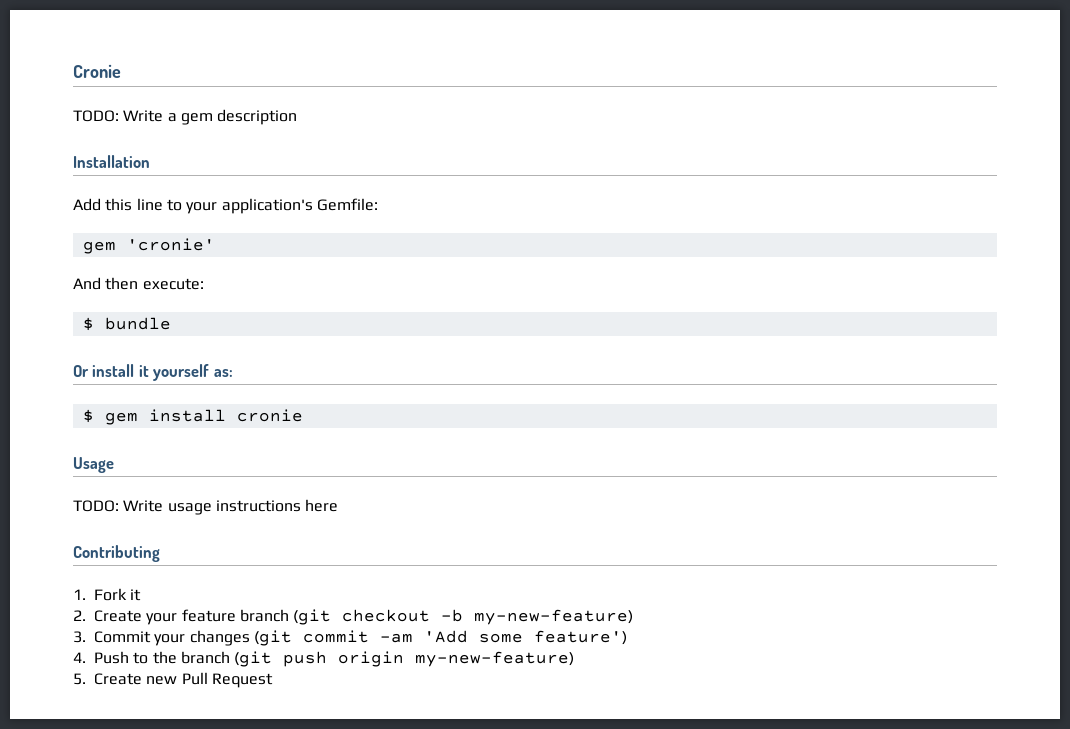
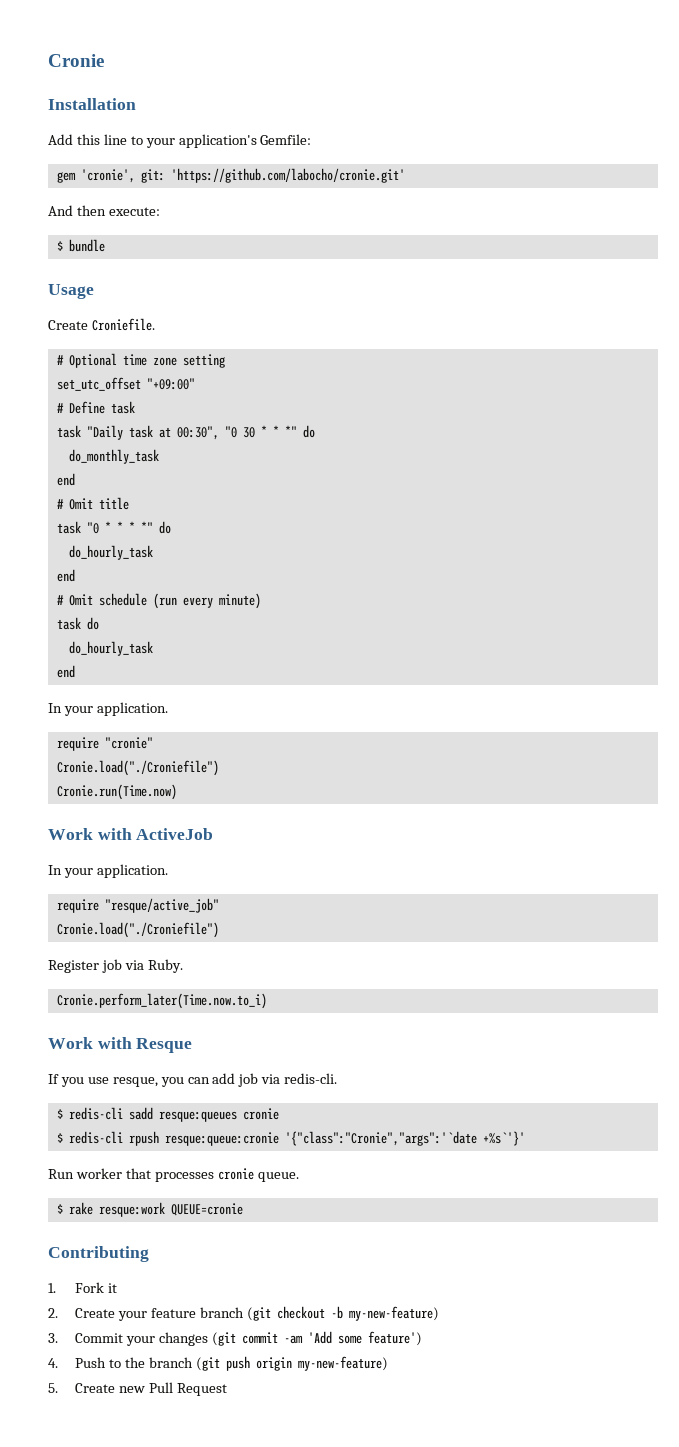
- TODO: Write a gem description
- gem 'cronie'
+ gem 'cronie', git: 'https://github.com/labocho/cronie.git'
- Or install it yourself as:
- $ gem install cronie
  Usage
- TODO: Write usage instructions here
+ Create Croniefile.
+ # Optional time zone setting
+ set_utc_offset "+09:00"
+ # Define task
+ task "Daily task at 00:30", "0 30 * * *" do
+ do_monthly_task
+ end
+ # Omit title
+ task "0 * * * *" do
+ do_hourly_task
+ end
+ # Omit schedule (run every minute)
+ task do
+ do_hourly_task
+ end
+ In your application.
+ require "cronie"
+ Cronie.load("./Croniefile")
+ Cronie.run(Time.now)
+ Work with ActiveJob
+ In your application.
+ require "resque/active_job"
+ Cronie.load("./Croniefile")
+ Register job via Ruby.
+ Cronie.perform_later(Time.now.to_i)
+ Work with Resque
+ If you use resque, you can add job via redis-cli.
+ $ redis-cli sadd resque:queues cronie
+ $ redis-cli rpush resque:queue:cronie '{"class":"Cronie","args":'`date +%s`'}'
+ Run worker that processes cronie queue.
+ $ rake resque:work QUEUE=cronie

